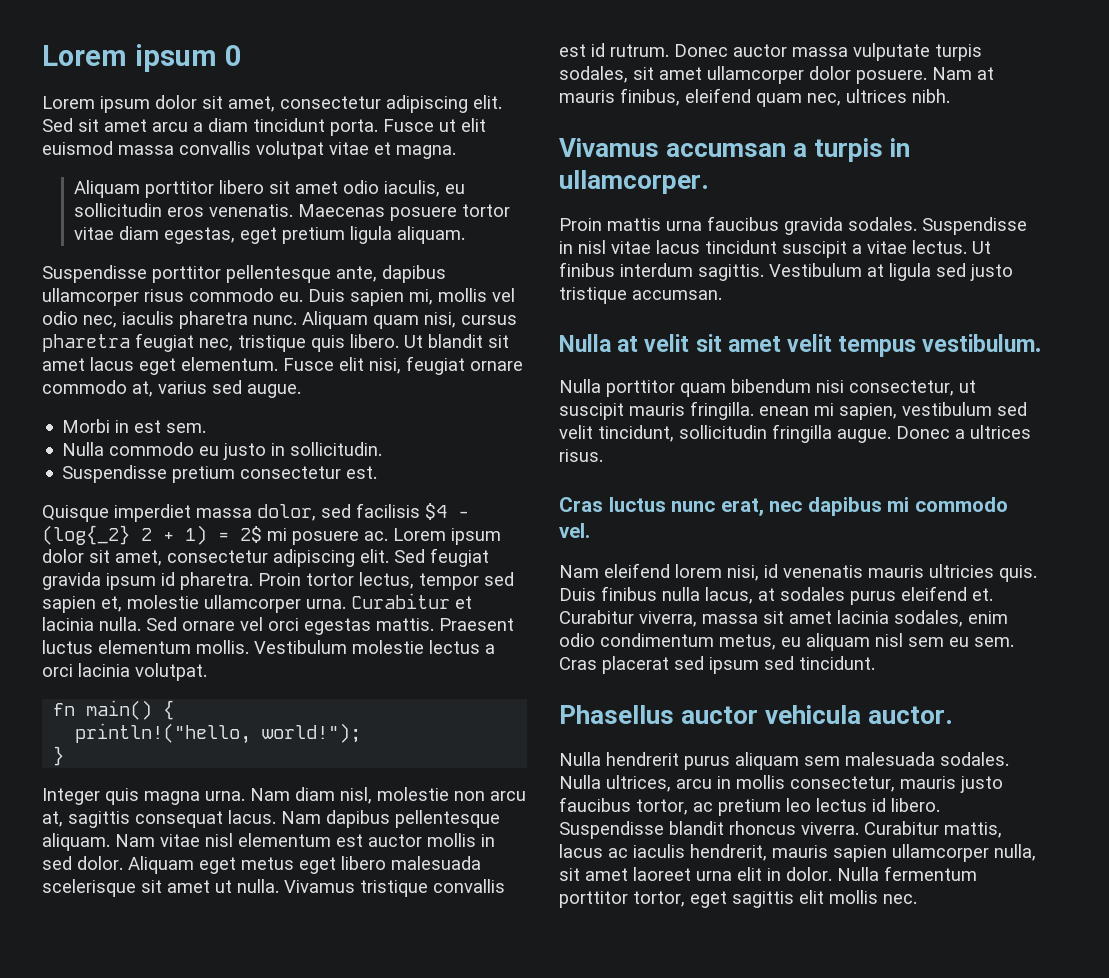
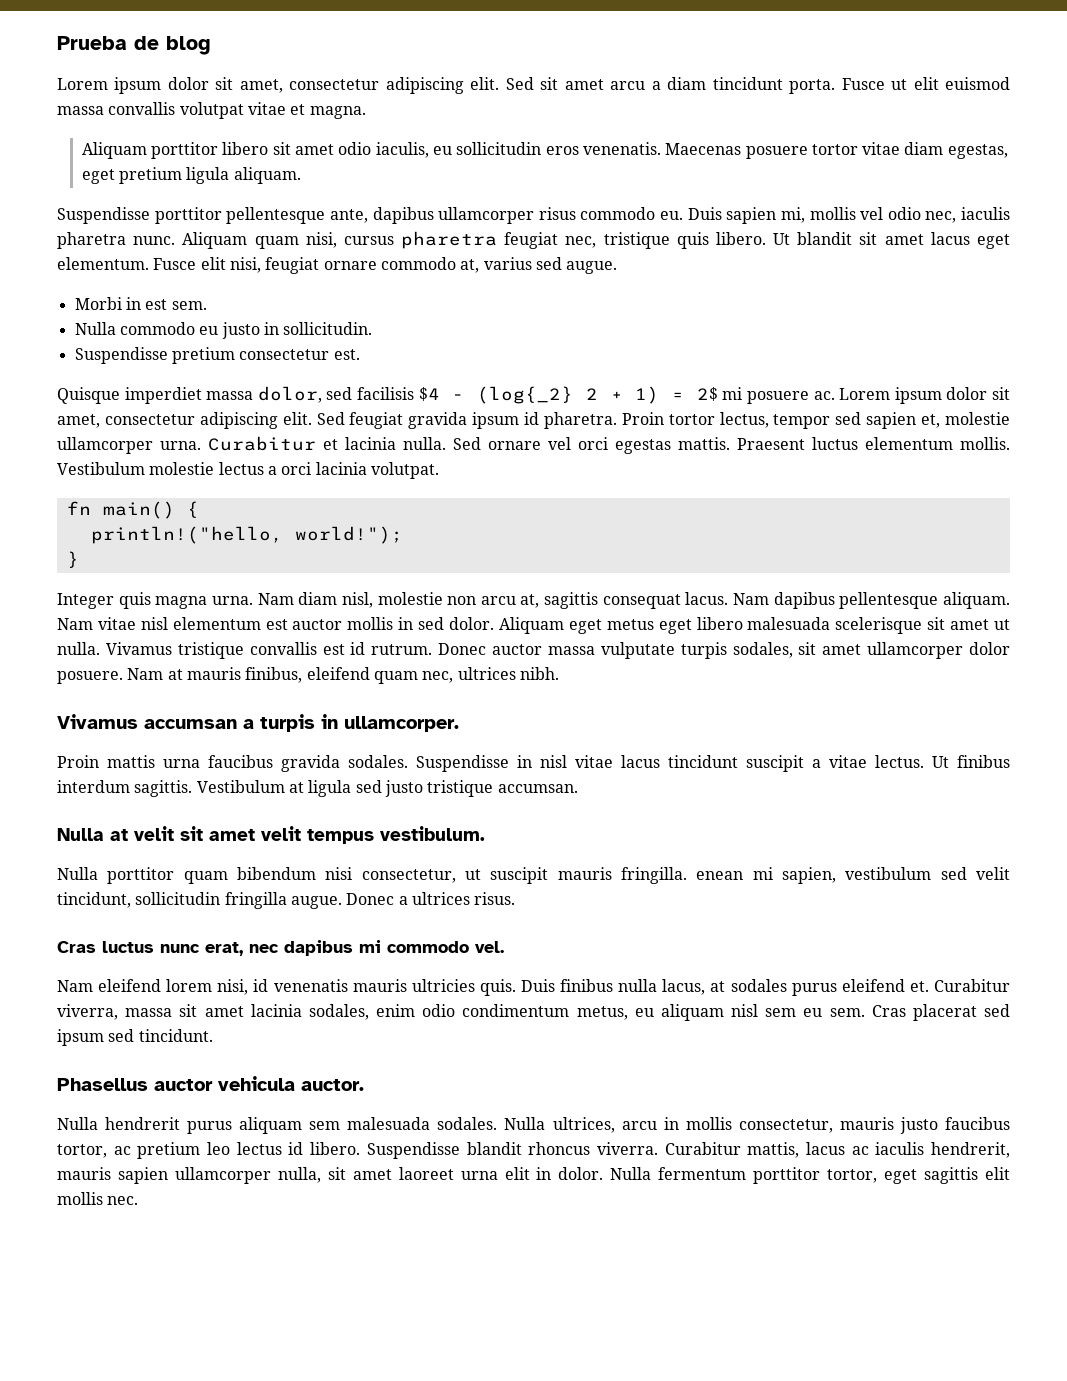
- Lorem ipsum 0
+ Prueba de blog

